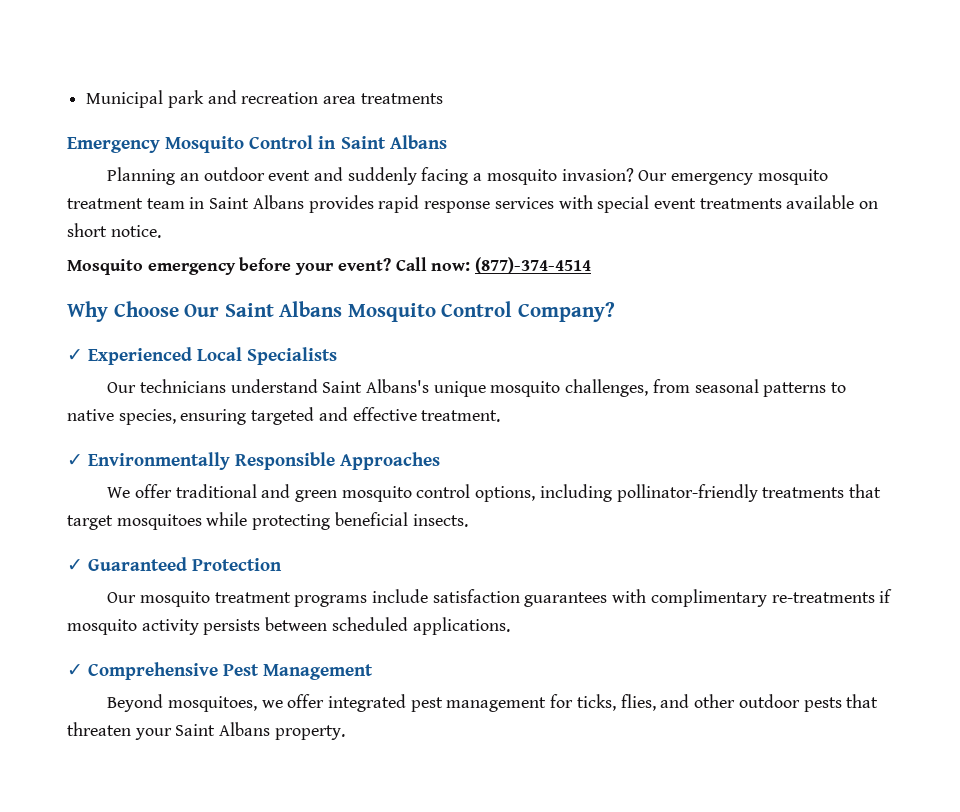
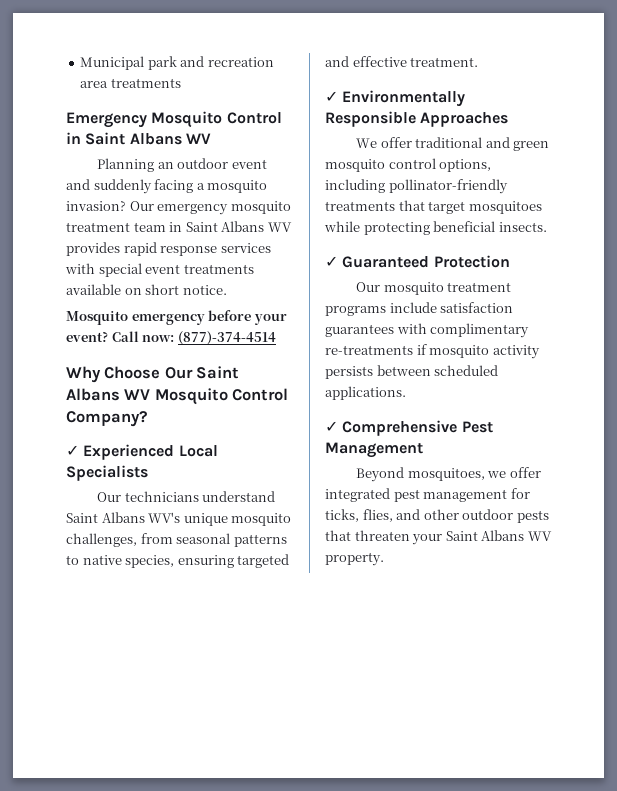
- Emergency Mosquito Control in Saint Albans
+ Emergency Mosquito Control in Saint Albans WV
- Our emergency mosquito treatment team in Saint Albans provides rapid response services with special event treatments available on short notice.
+ Our emergency mosquito treatment team in Saint Albans WV provides rapid response services with special event treatments available on short notice.
- Why Choose Our Saint Albans Mosquito Control Company?
+ Why Choose Our Saint Albans WV Mosquito Control Company?
- Our technicians understand Saint Albans's unique mosquito challenges, from seasonal patterns to native species, ensuring targeted and effective treatment.
+ Our technicians understand Saint Albans WV's unique mosquito challenges, from seasonal patterns to native species, ensuring targeted and effective treatment.
- Beyond mosquitoes, we offer integrated pest management for ticks, flies, and other outdoor pests that threaten your Saint Albans property.
+ Beyond mosquitoes, we offer integrated pest management for ticks, flies, and other outdoor pests that threaten your Saint Albans WV property.

